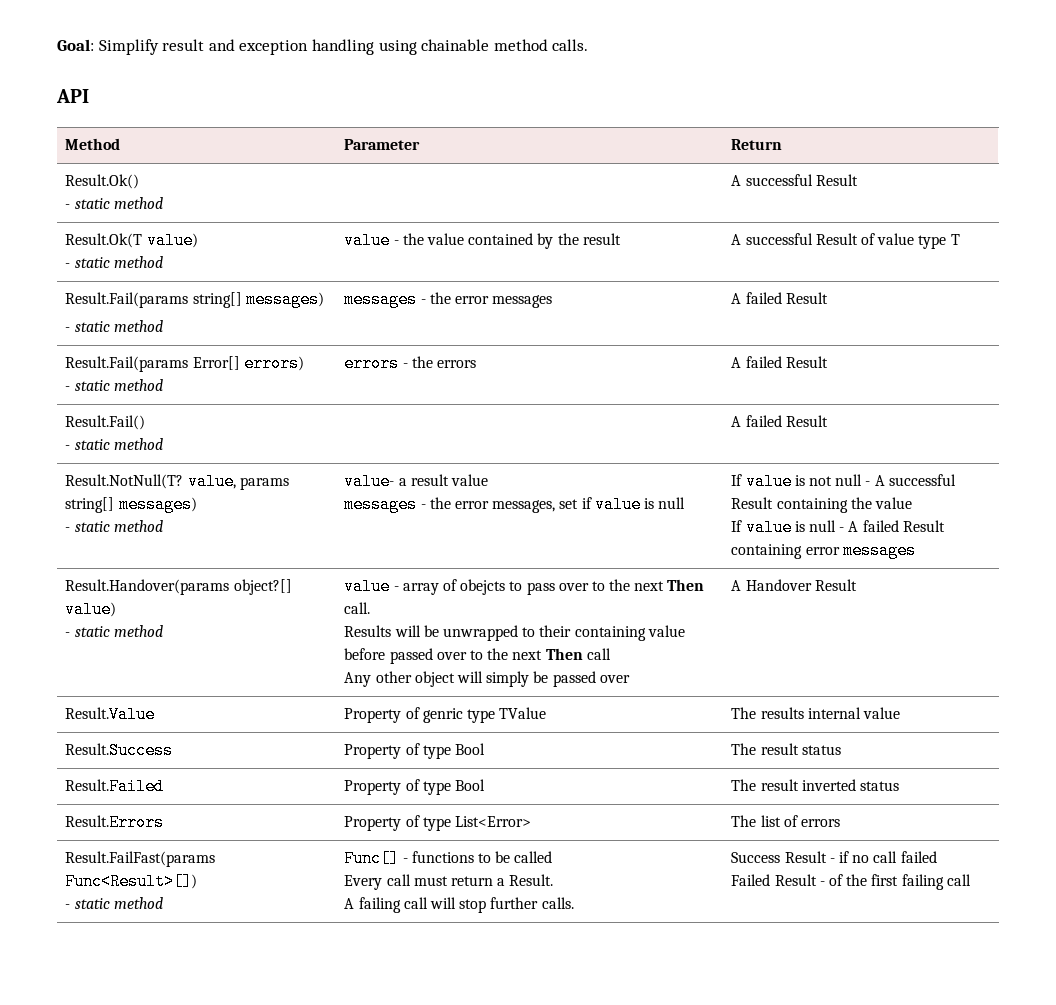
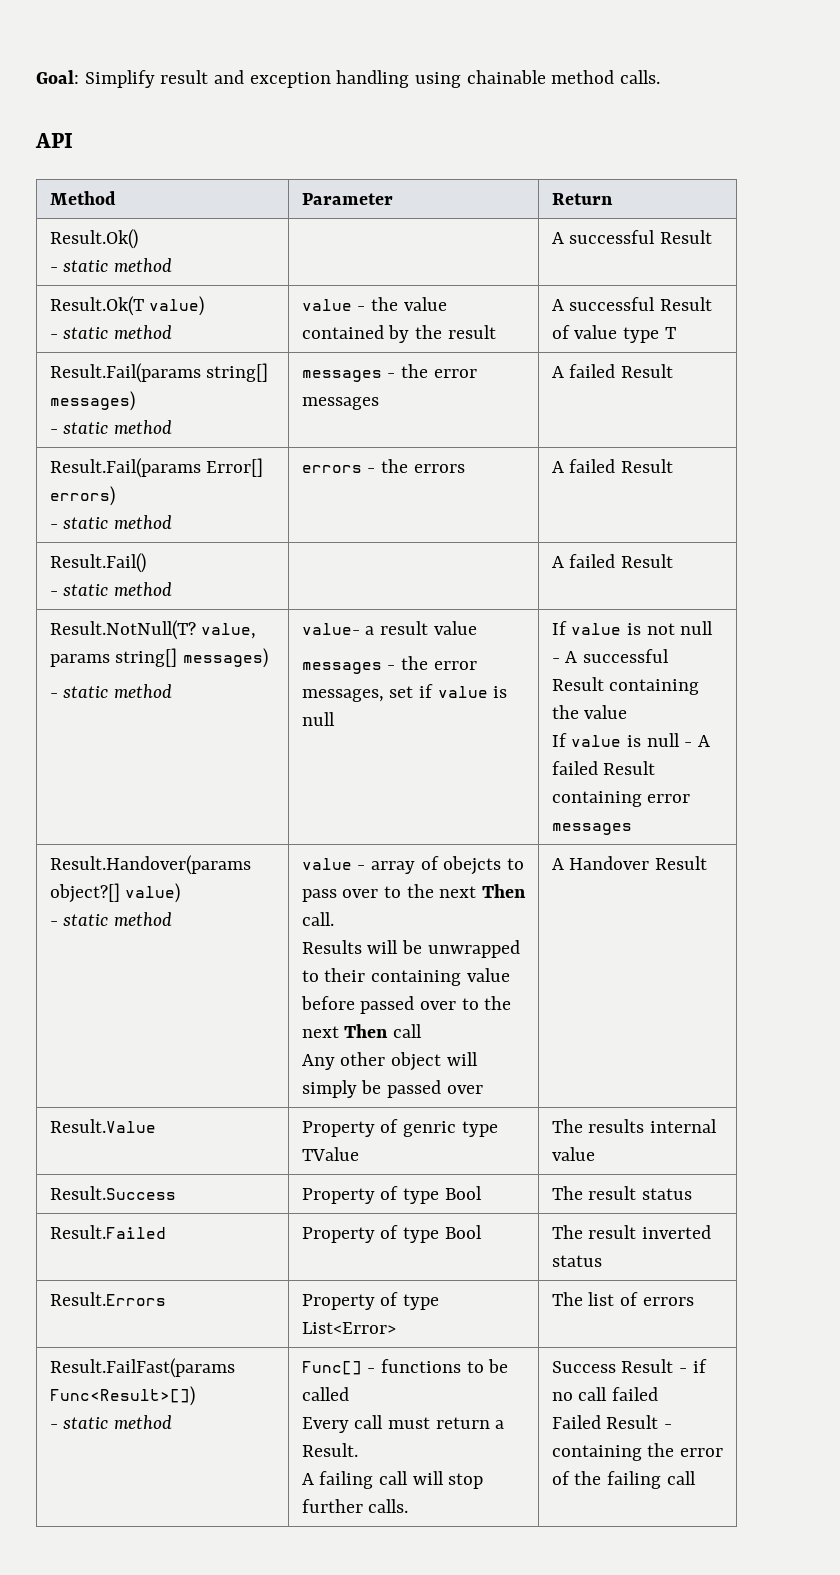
- Failed Result - of the first failing call
+ Failed Result - containing the error of the failing call

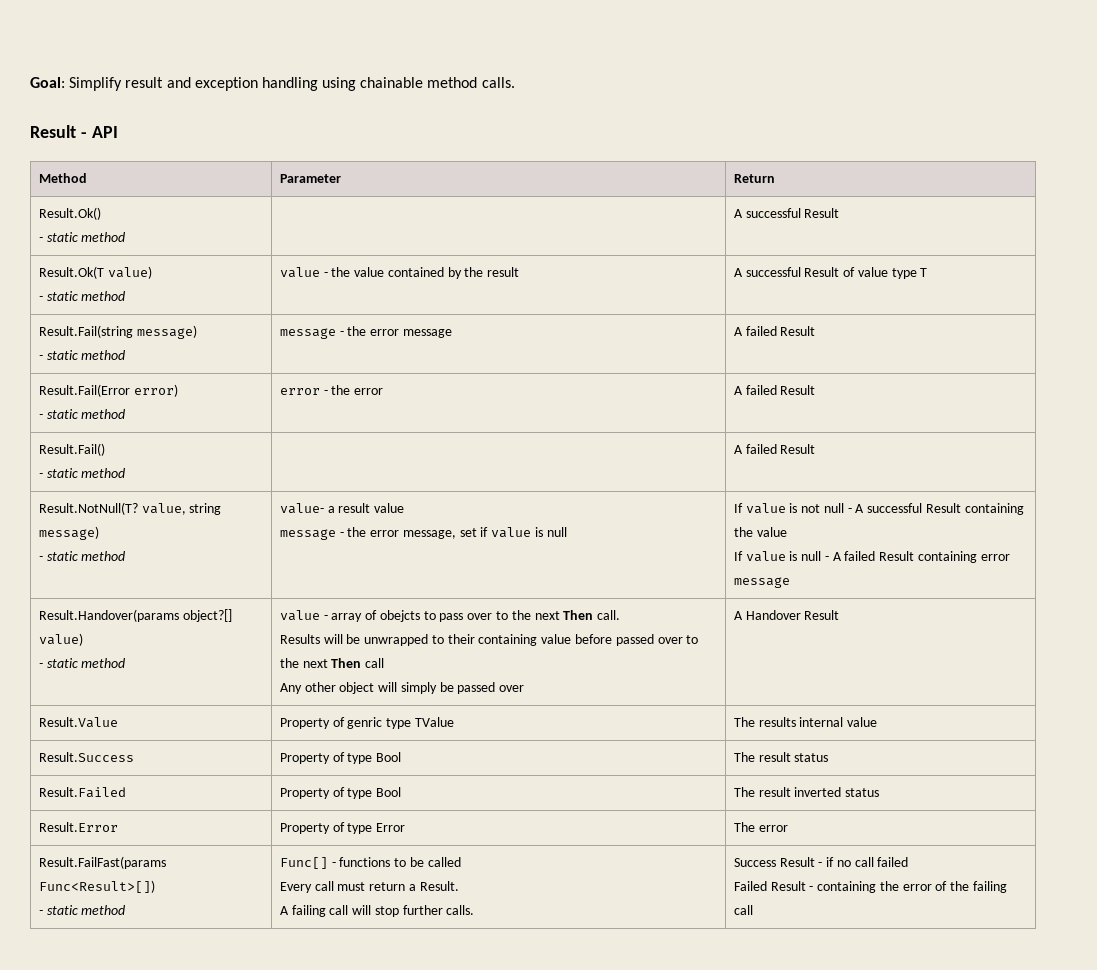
- API
+ Result - API
- Result.Fail(params string[] messages)
- - static method | messages - the error messages | A failed Result
- Result.Fail(params Error[] errors)
- - static method | errors - the errors | A failed Result
+ Result.Fail(string message)
+ - static method | message - the error message | A failed Result
+ Result.Fail(Error error)
+ - static method | error - the error | A failed Result
- Result.NotNull(T? value, params string[] messages)
+ Result.NotNull(T? value, string message)
- messages - the error messages, set if value is null
+ message - the error message, set if value is null
- If value is null - A failed Result containing error messages
+ If value is null - A failed Result containing error message
- Result.Errors | Property of type List<Error> | The list of errors
+ Result.Error | Property of type Error | The error

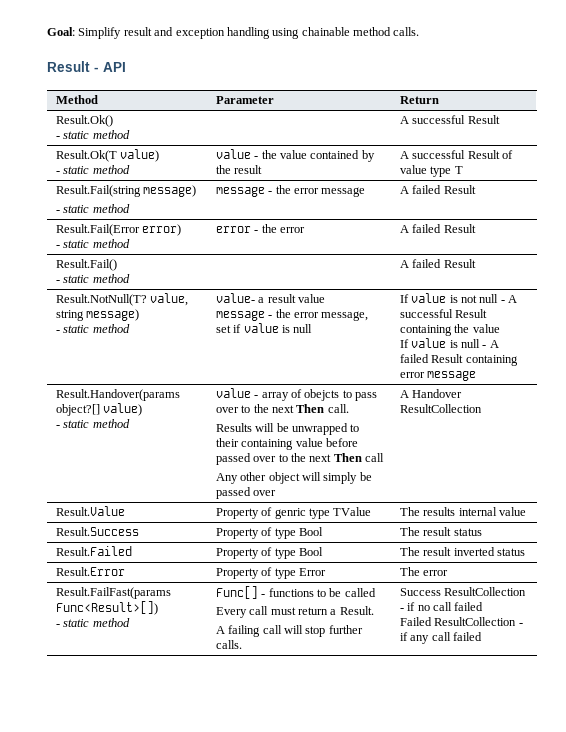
- A Handover Result
+ A Handover ResultCollection
- Success Result - if no call failed
+ Success ResultCollection - if no call failed
- Failed Result - containing the error of the failing call
+ Failed ResultCollection - if any call failed

